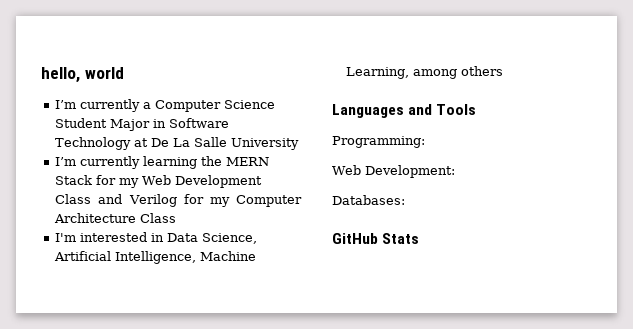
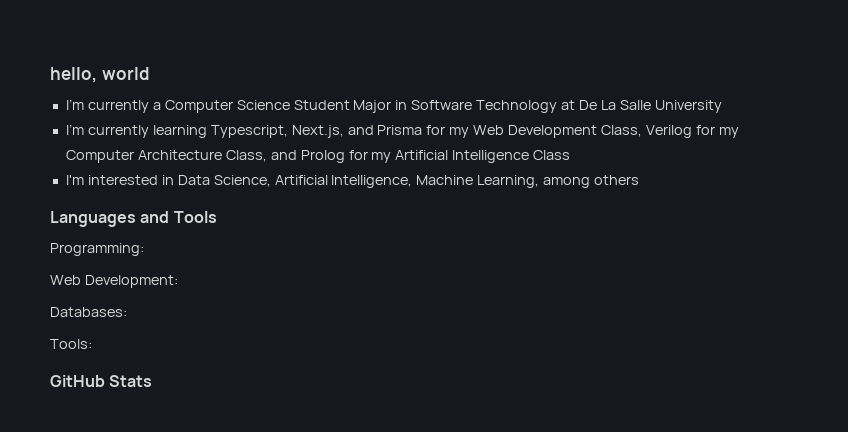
- I’m currently learning the MERN Stack for my Web Development Class and Verilog for my Computer Architecture Class
+ I’m currently learning Typescript, Next.js, and Prisma for my Web Development Class, Verilog for my Computer Architecture Class, and Prolog for my Artificial Intelligence Class
+ Tools:

